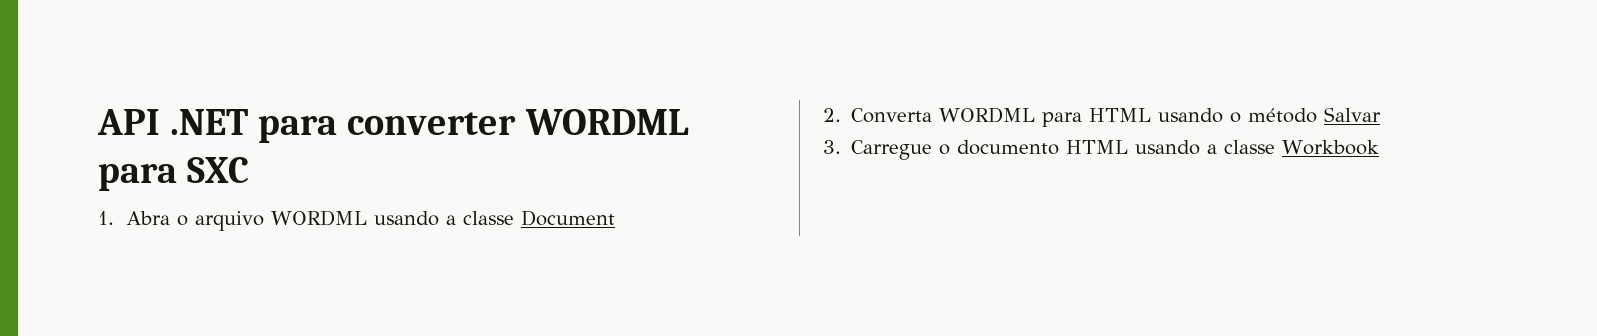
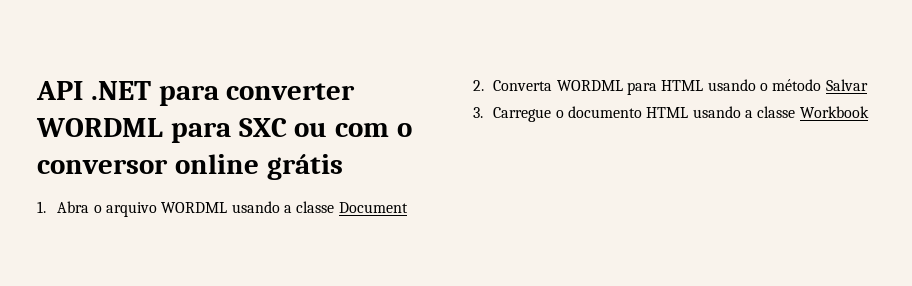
- API .NET para converter WORDML para SXC
+ API .NET para converter WORDML para SXC ou com o conversor online grátis

